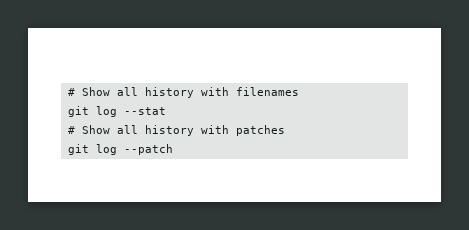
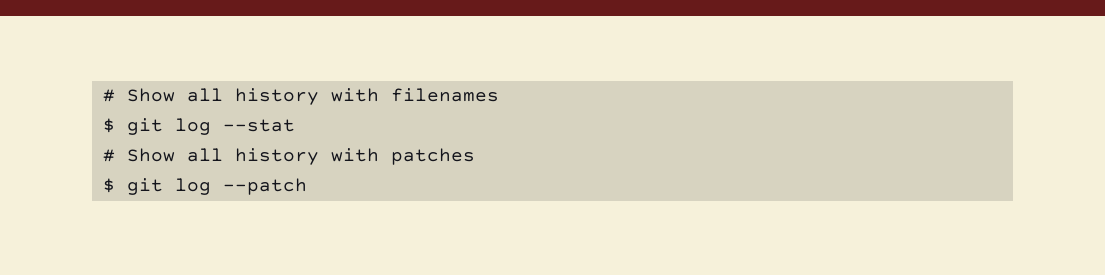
- git log --stat
+ $ git log --stat
- git log --patch
+ $ git log --patch

